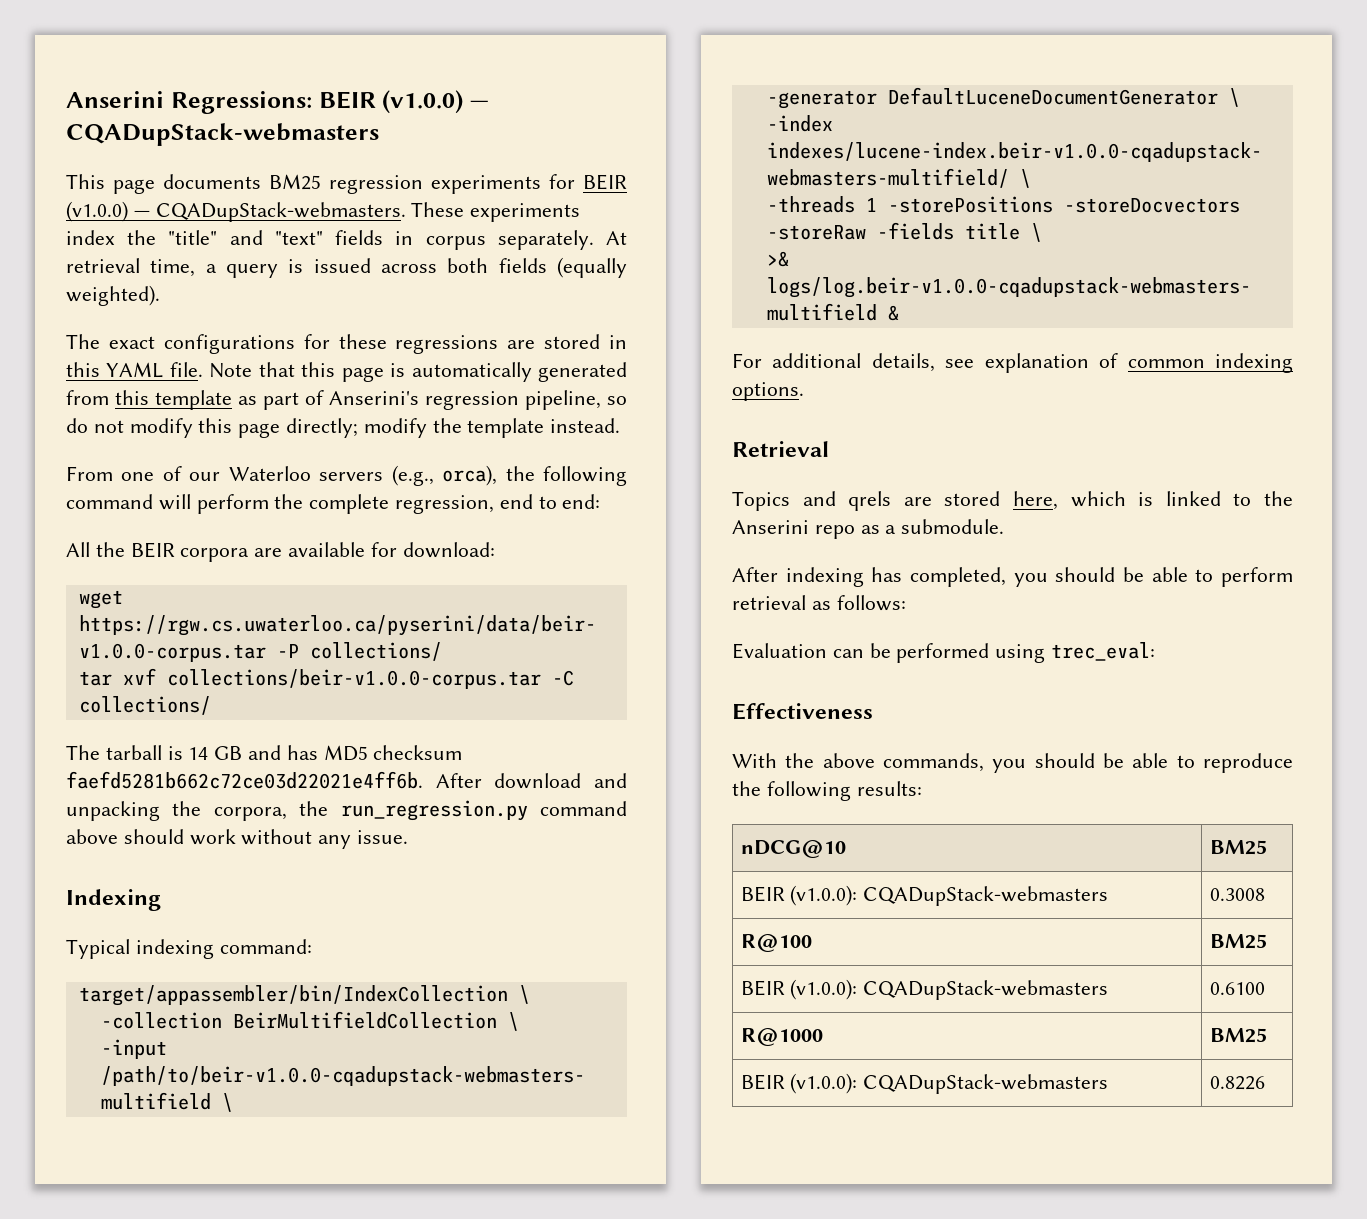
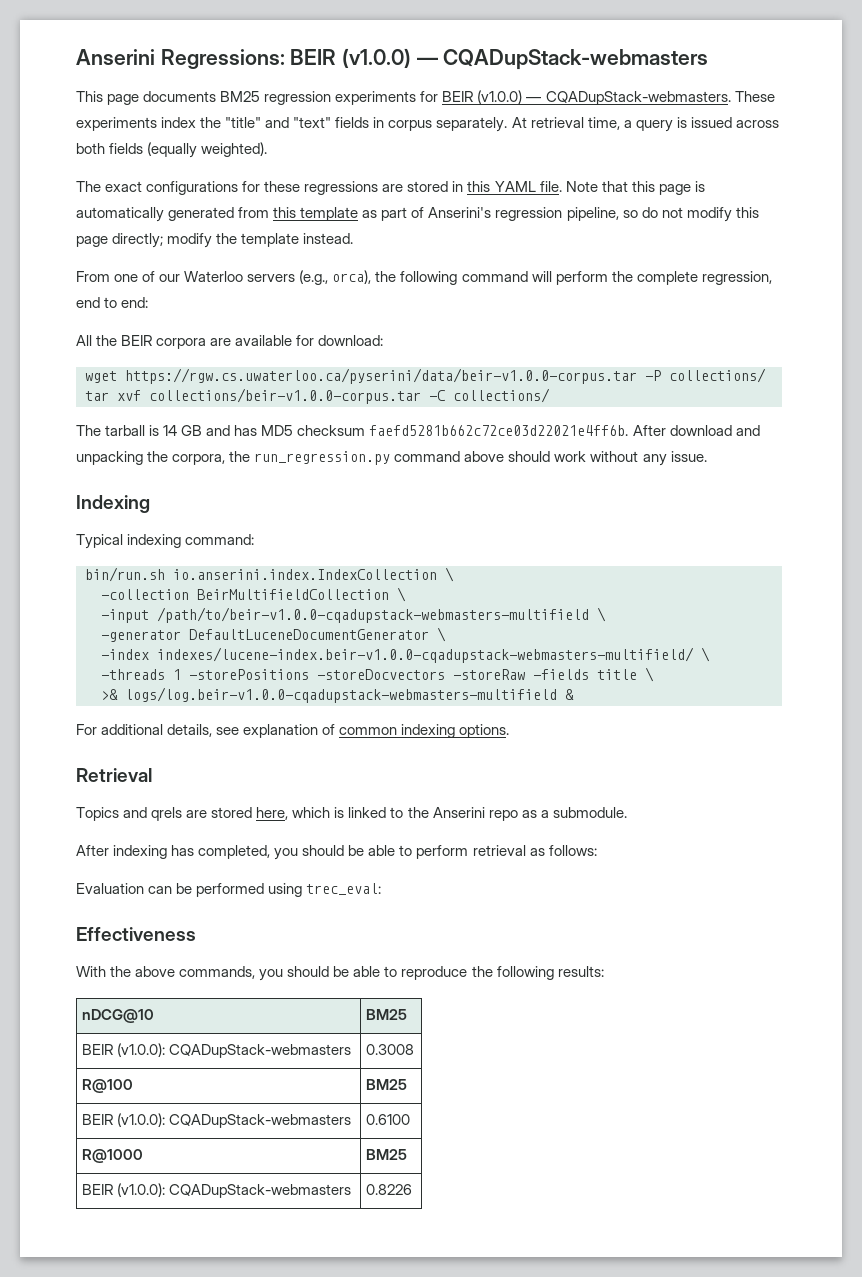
- target/appassembler/bin/IndexCollection \
+ bin/run.sh io.anserini.index.IndexCollection \

